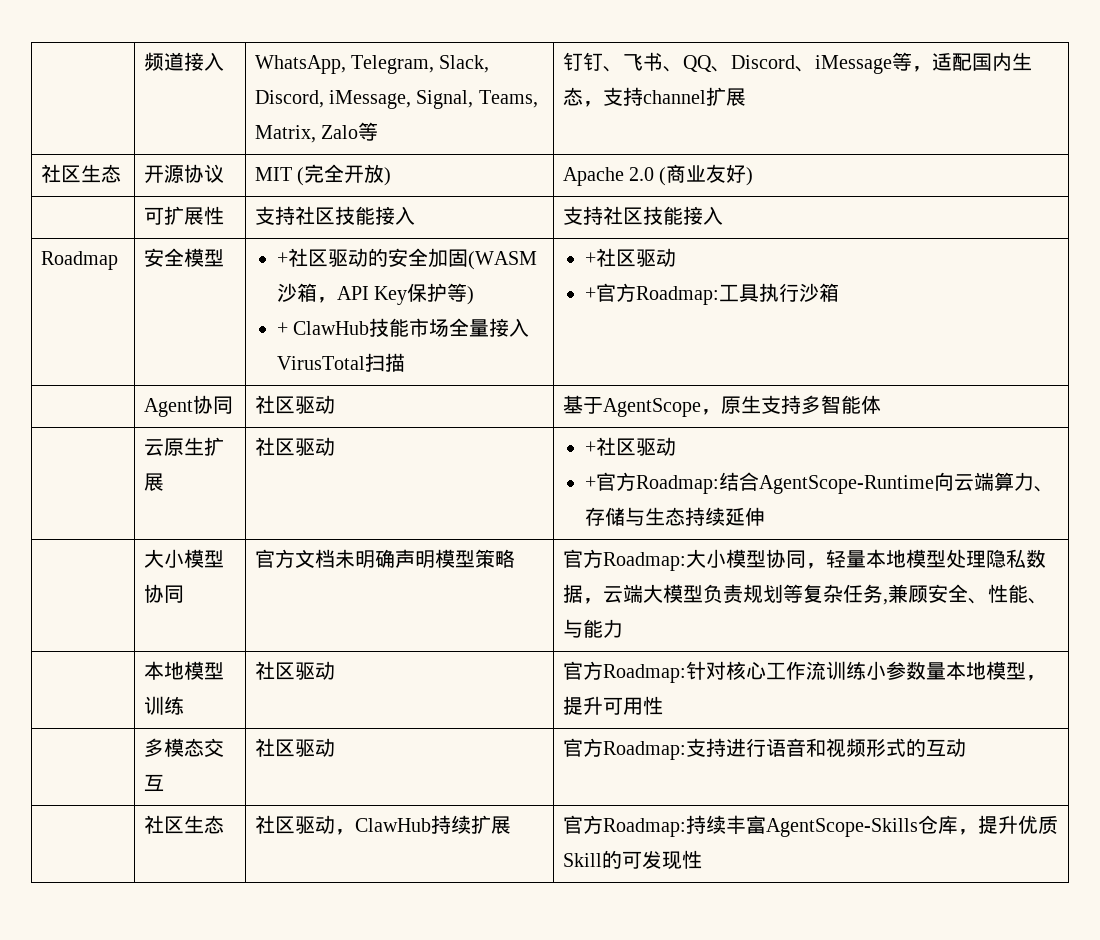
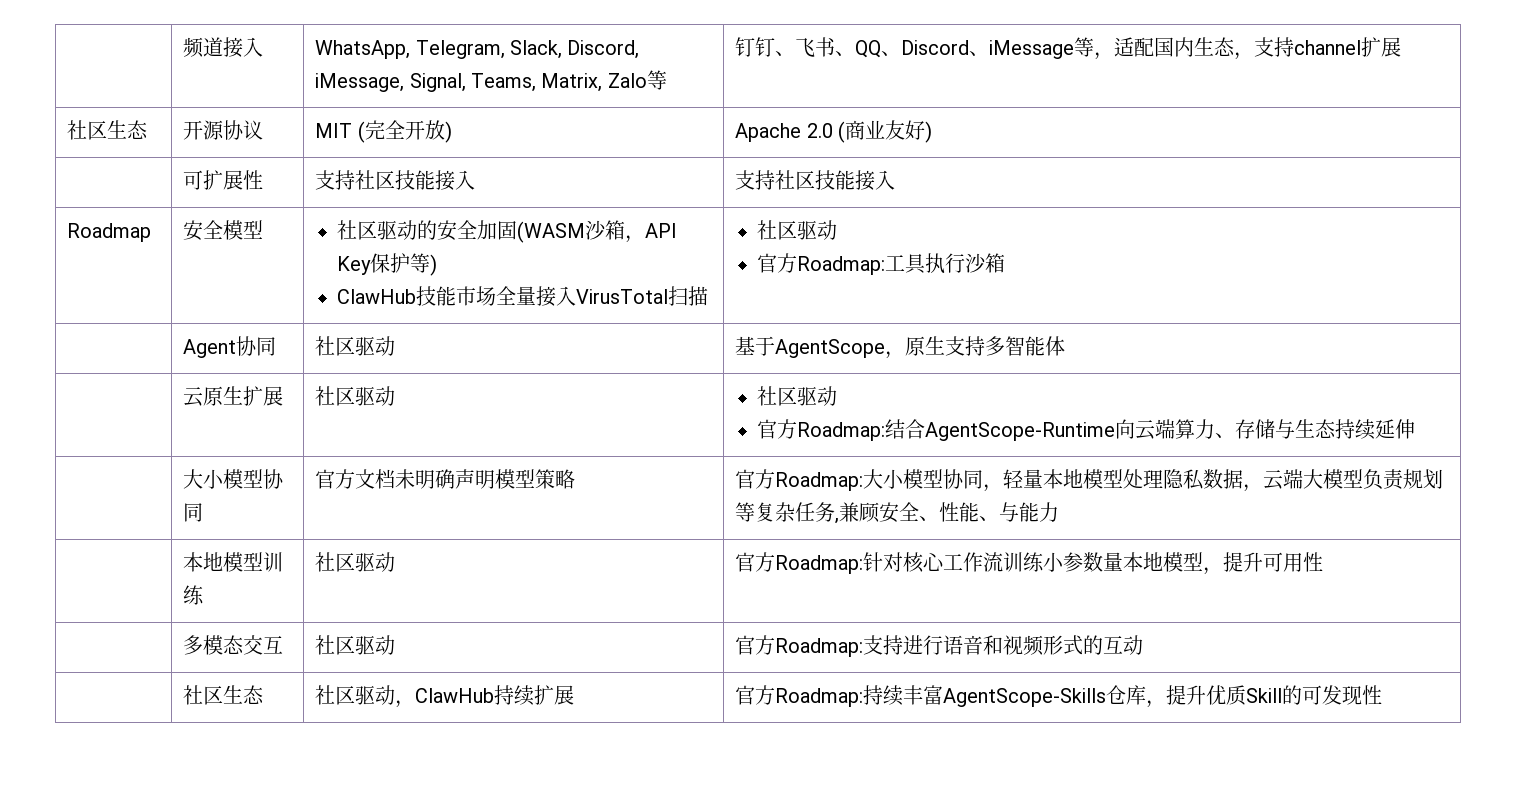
- Roadmap | 安全模型 | +社区驱动的安全加固(WASM沙箱，API Key保护等)
- + ClawHub技能市场全量接入VirusTotal扫描 | +社区驱动
- +官方Roadmap:工具执行沙箱
+ Roadmap | 安全模型 | 社区驱动的安全加固(WASM沙箱，API Key保护等)
+ ClawHub技能市场全量接入VirusTotal扫描 | 社区驱动
+ 官方Roadmap:工具执行沙箱
- | 云原生扩展 | 社区驱动 | +社区驱动
- +官方Roadmap:结合AgentScope-Runtime向云端算力、存储与生态持续延伸
+ | 云原生扩展 | 社区驱动 | 社区驱动
+ 官方Roadmap:结合AgentScope-Runtime向云端算力、存储与生态持续延伸

